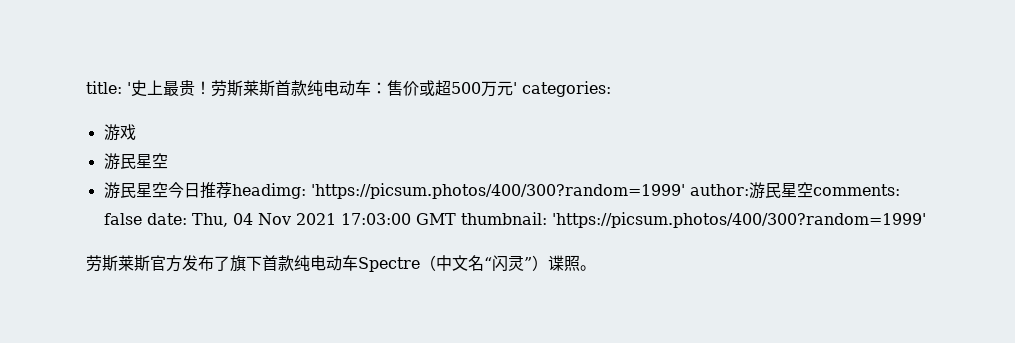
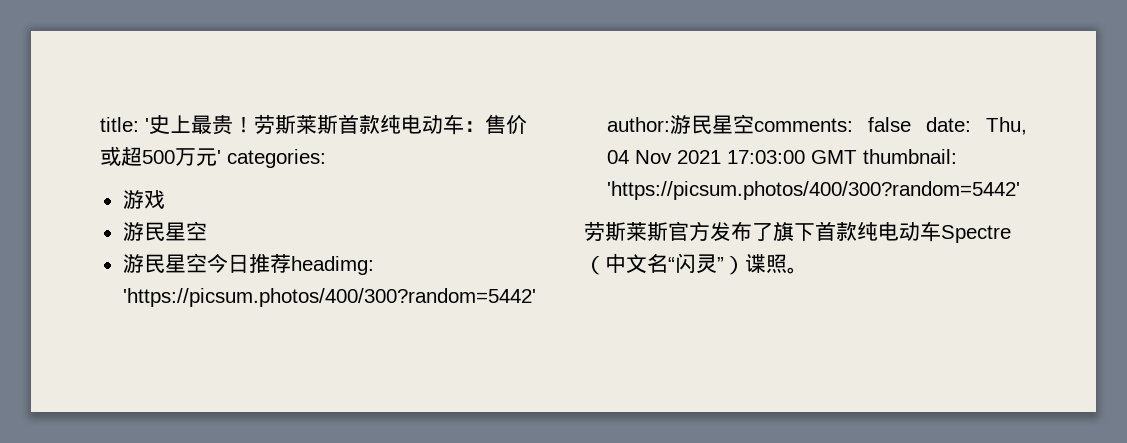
- 游民星空今日推荐headimg: 'https://picsum.photos/400/300?random=1999' author:游民星空comments: false date: Thu, 04 Nov 2021 17:03:00 GMT thumbnail: 'https://picsum.photos/400/300?random=1999'
+ 游民星空今日推荐headimg: 'https://picsum.photos/400/300?random=5442' author:游民星空comments: false date: Thu, 04 Nov 2021 17:03:00 GMT thumbnail: 'https://picsum.photos/400/300?random=5442'

